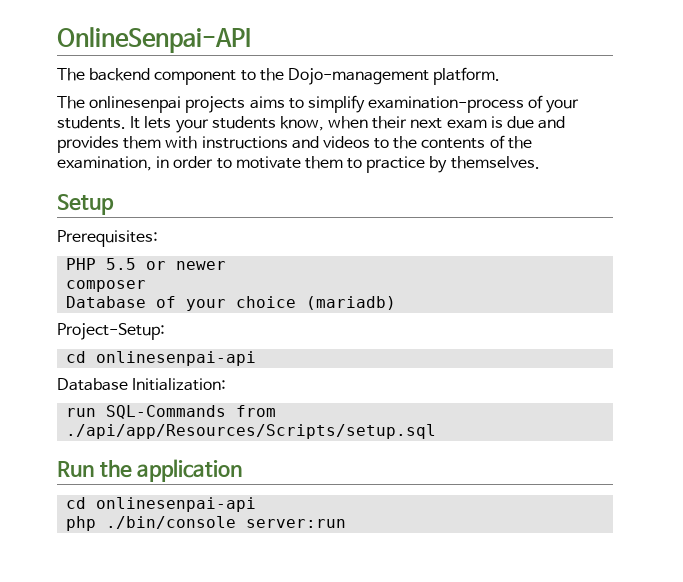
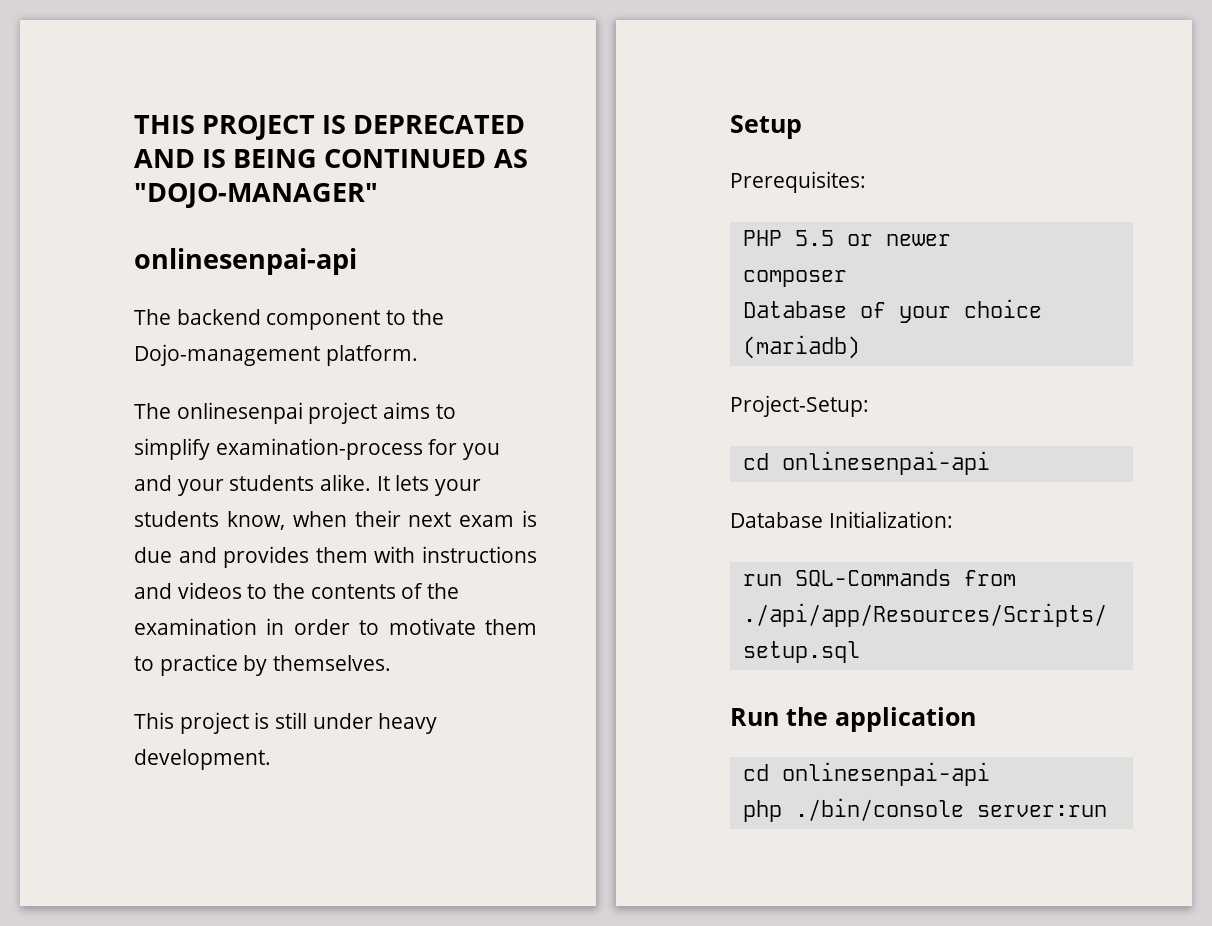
- OnlineSenpai-API
+ THIS PROJECT IS DEPRECATED AND IS BEING CONTINUED AS "DOJO-MANAGER"
+ onlinesenpai-api
- The onlinesenpai projects aims to simplify examination-process of your students.
+ The onlinesenpai project aims to simplify examination-process for you and your students alike.
- It lets your students know, when their next exam is due and provides them with instructions and videos to the contents of the examination, in order to motivate them to practice by themselves.
+ It lets your students know, when their next exam is due and provides them with instructions and videos to the contents of the examination in order to motivate them to practice by themselves.
+ This project is still under heavy development.

